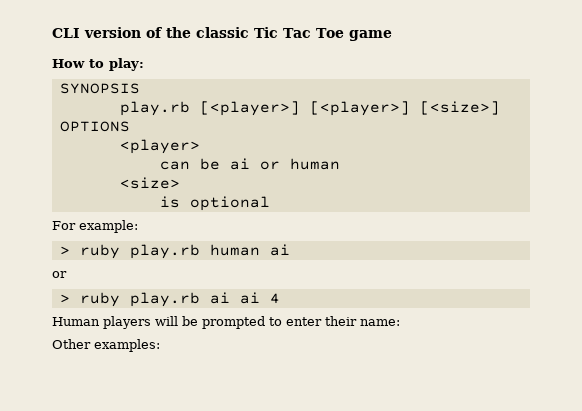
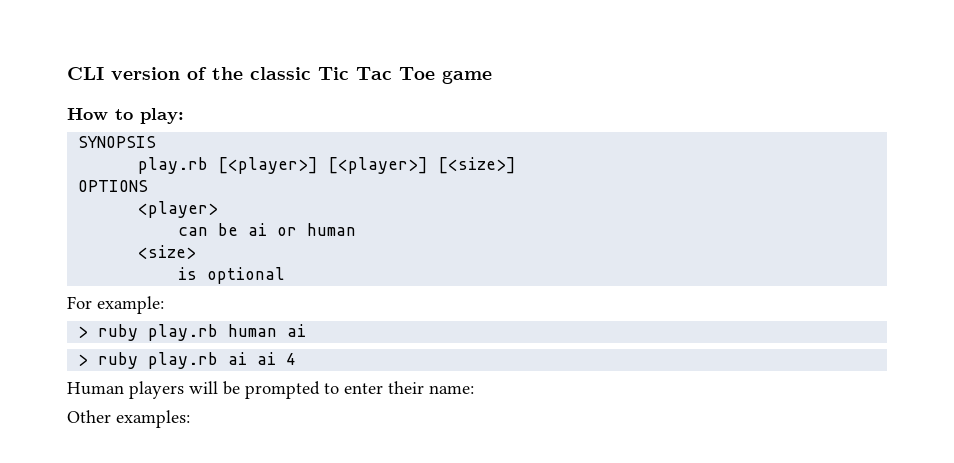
  > ruby play.rb human ai
- or

